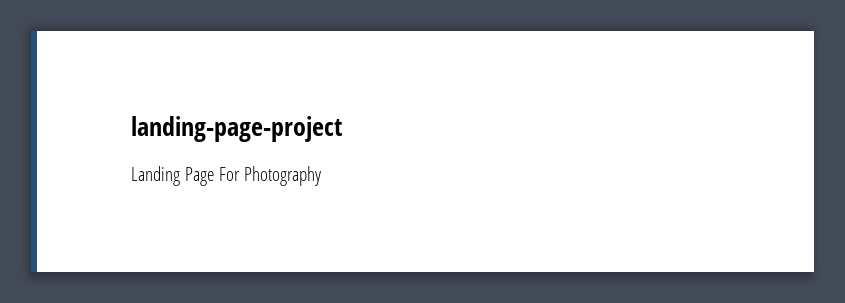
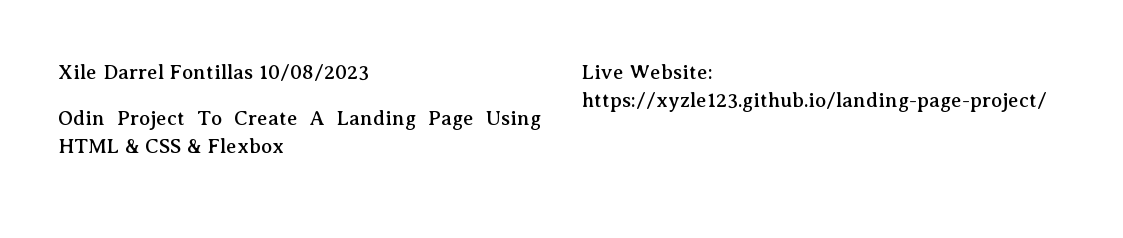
- landing-page-project
- Landing Page For Photography
+ Xile Darrel Fontillas 10/08/2023
+ Odin Project To Create A Landing Page Using HTML & CSS & Flexbox
+ Live Website: https://xyzle123.github.io/landing-page-project/

